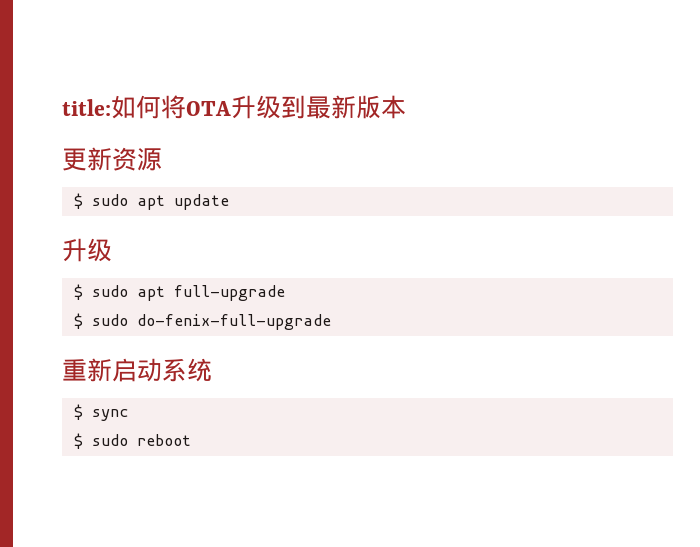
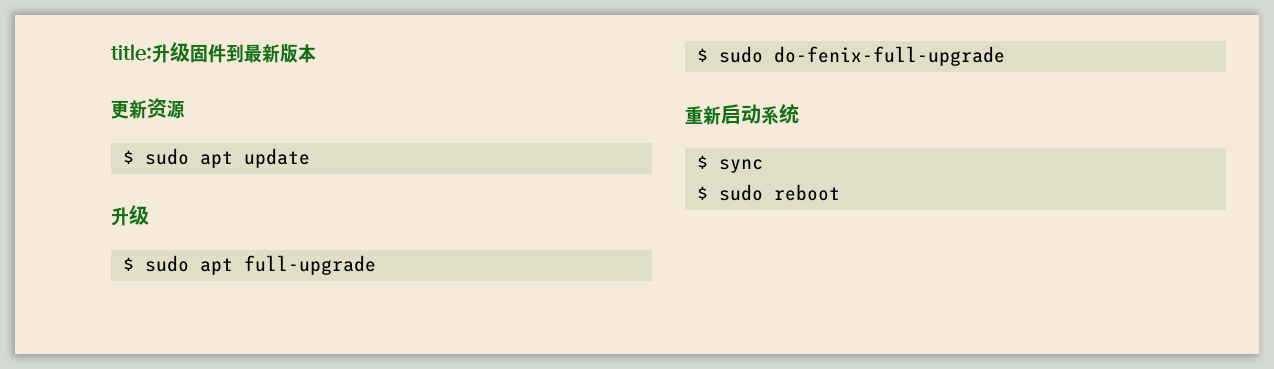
- title:如何将OTA升级到最新版本
+ title:升级固件到最新版本

